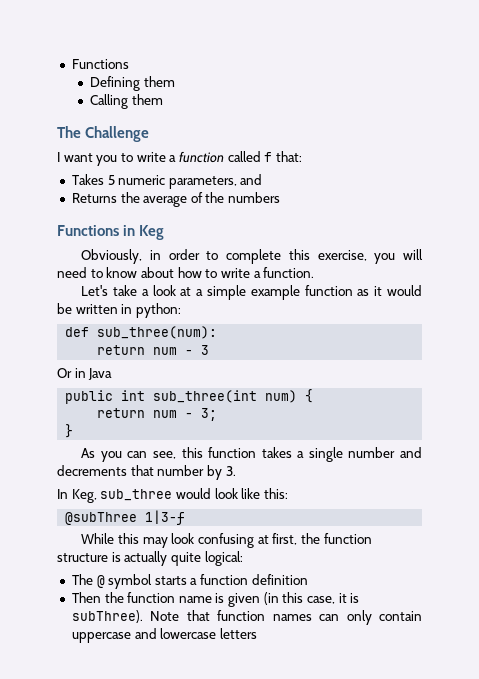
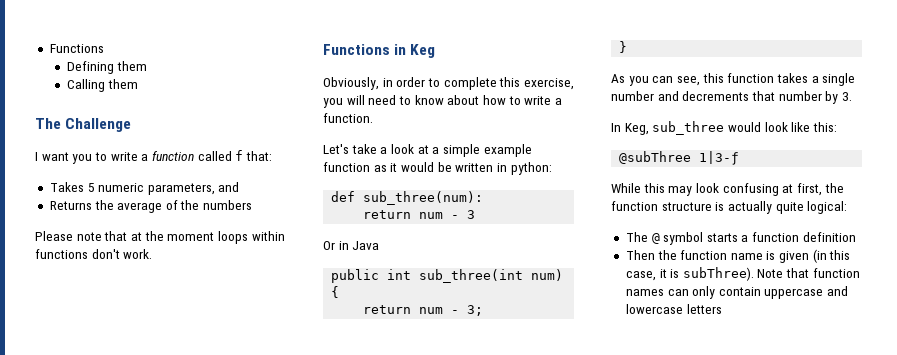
+ Please note that at the moment loops within functions don't work.

